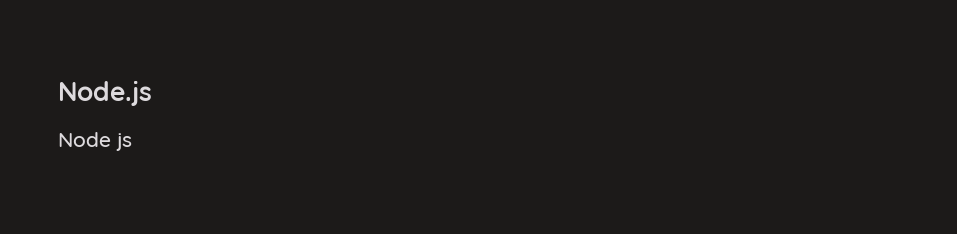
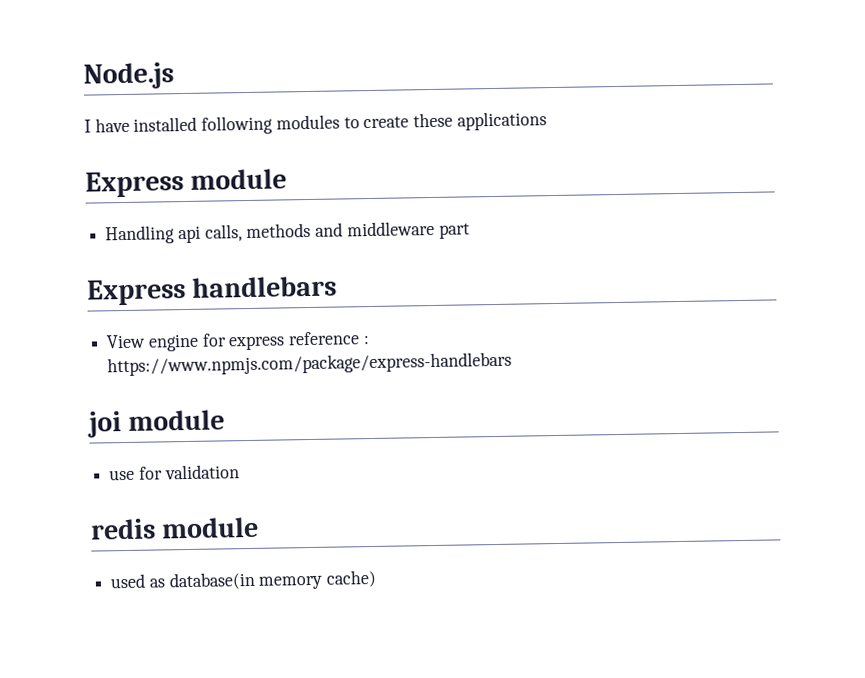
- Node js
+ I have installed following modules to create these applications
+ Express module
+ Handling api calls, methods and middleware part
+ Express handlebars
+ View engine for express reference : https://www.npmjs.com/package/express-handlebars
+ joi module
+ use for validation
+ redis module
+ used as database(in memory cache)

